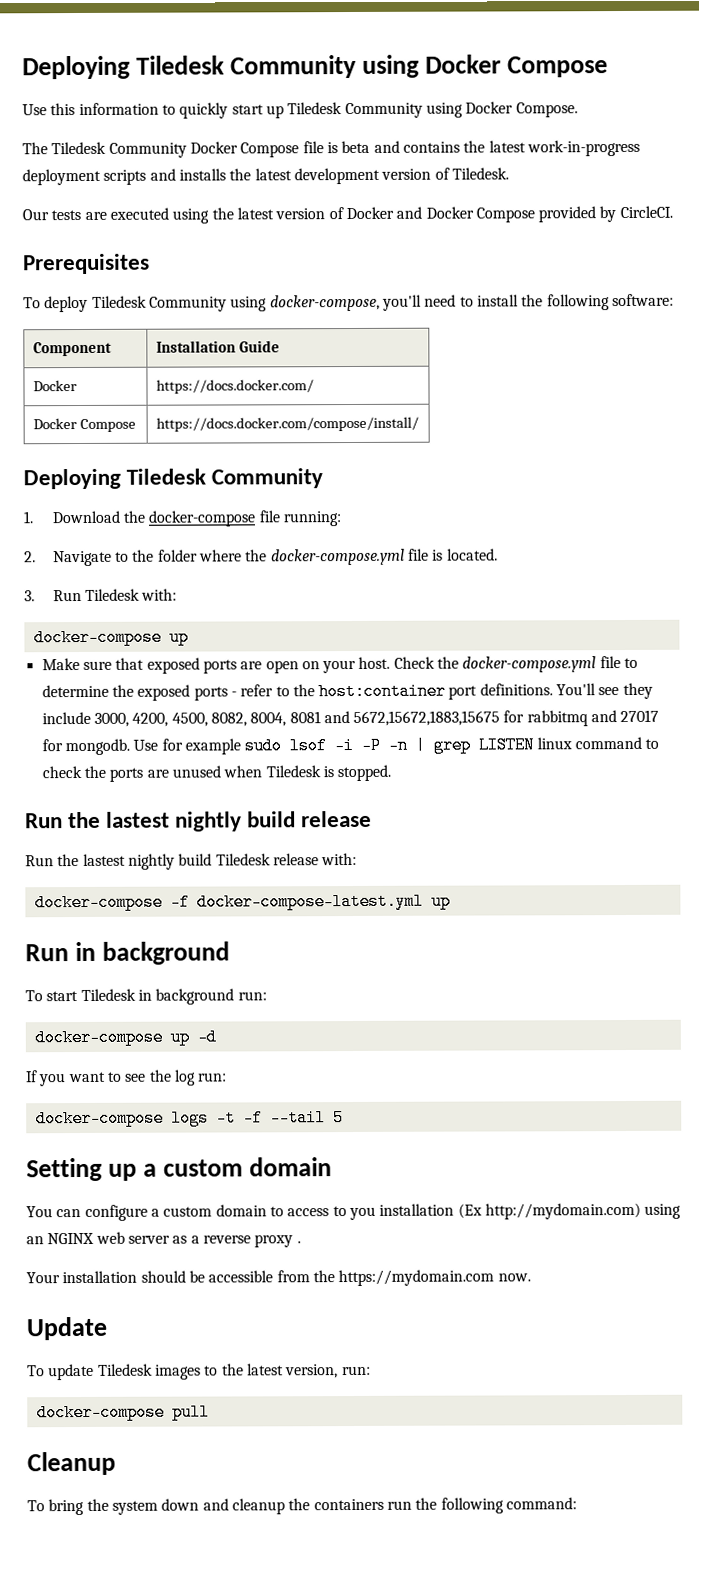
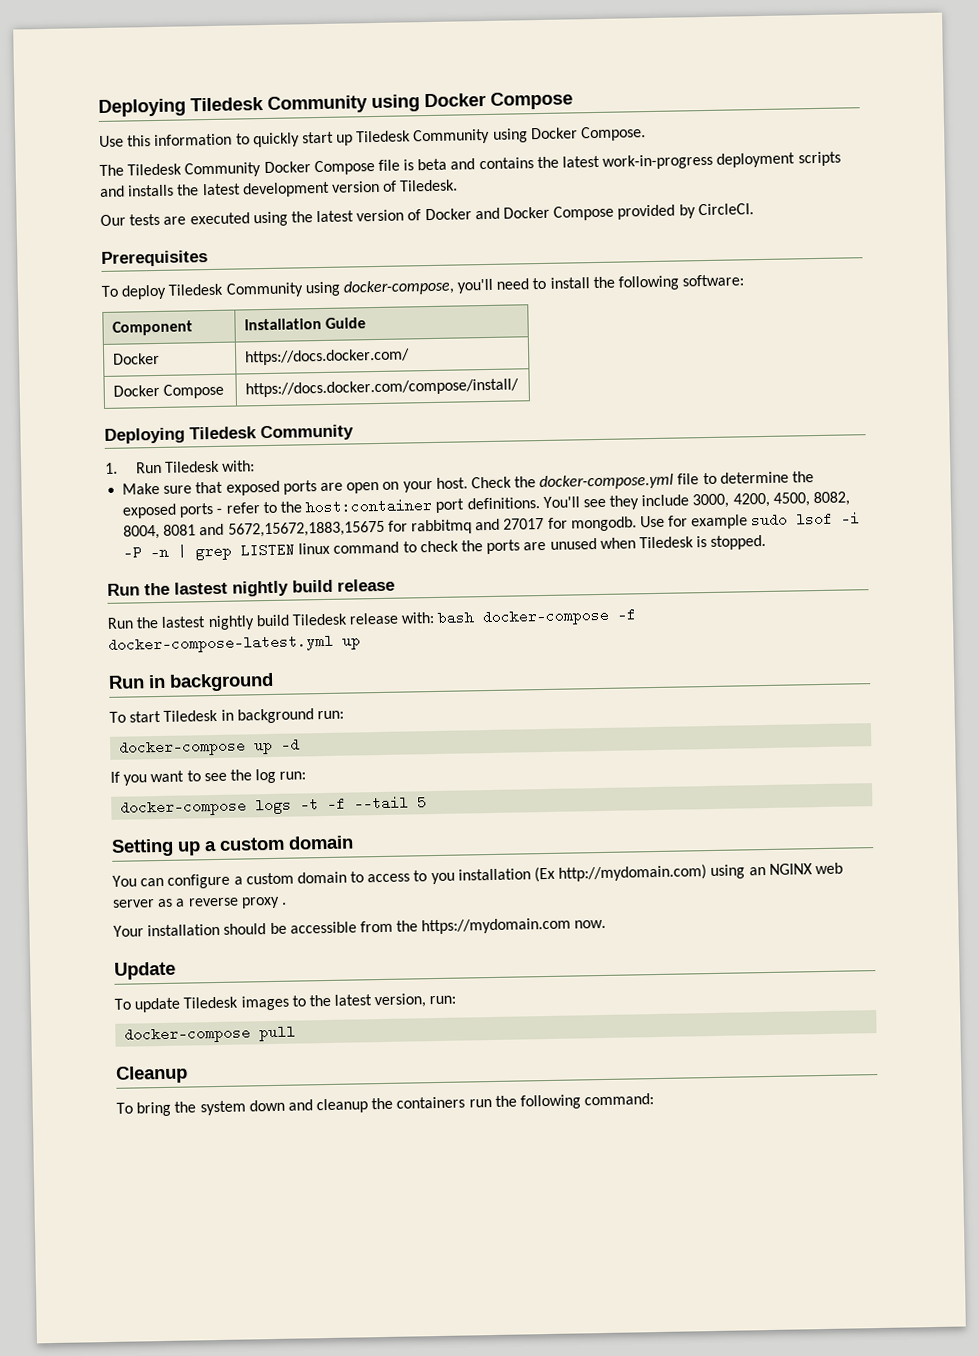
- 1. Download the docker-compose file running:
- 2. Navigate to the folder where the docker-compose.yml file is located.
- 3. Run Tiledesk with:
- docker-compose up
+ 1. Run Tiledesk with:
- Run the lastest nightly build Tiledesk release with:
- docker-compose -f docker-compose-latest.yml up
+ Run the lastest nightly build Tiledesk release with: bash docker-compose -f docker-compose-latest.yml up

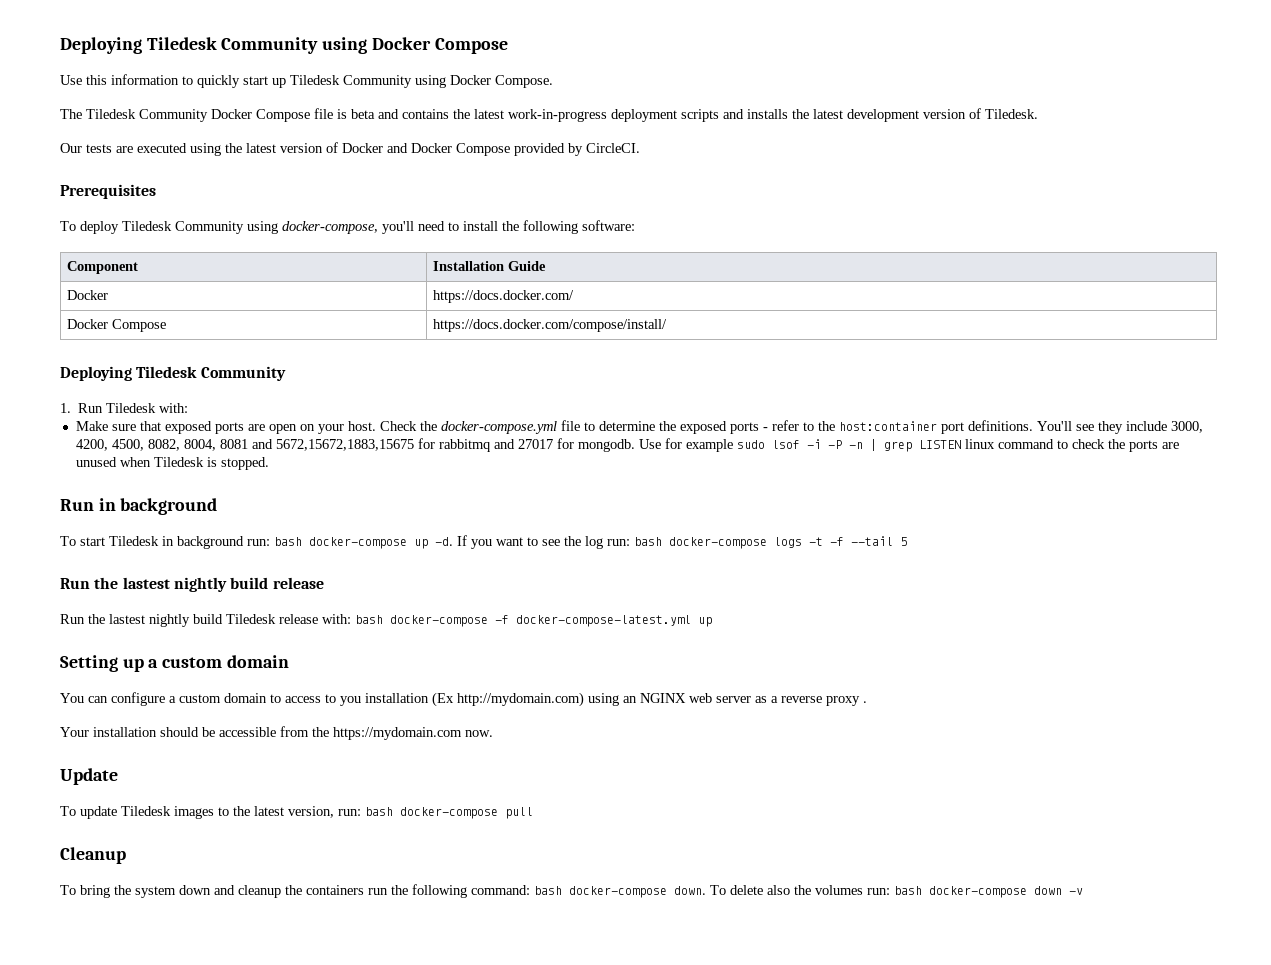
+ Run in background
+ To start Tiledesk in background run: bash docker-compose up -d. If you want to see the log run: bash docker-compose logs -t -f --tail 5
- Run in background
- To start Tiledesk in background run:
- docker-compose up -d
- If you want to see the log run:
- docker-compose logs -t -f --tail 5
- To update Tiledesk images to the latest version, run:
- docker-compose pull
+ To update Tiledesk images to the latest version, run: bash docker-compose pull
- To bring the system down and cleanup the containers run the following command:
+ To bring the system down and cleanup the containers run the following command: bash docker-compose down. To delete also the volumes run: bash docker-compose down -v

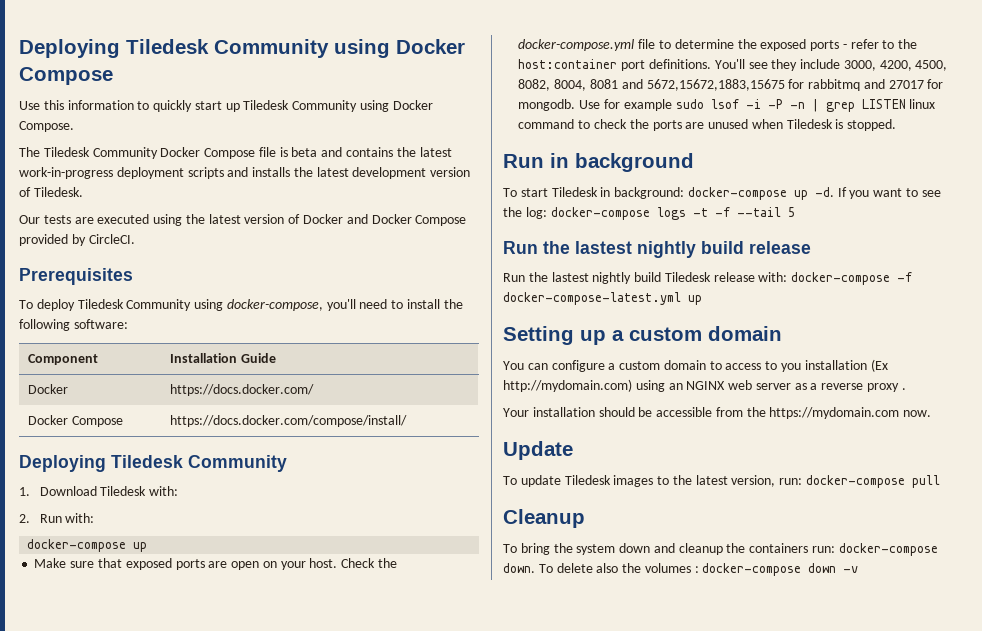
- 1. Run Tiledesk with:
+ 1. Download Tiledesk with:
+ 2. Run with:
+ docker-compose up
- To start Tiledesk in background run: bash docker-compose up -d.
+ To start Tiledesk in background: docker-compose up -d.
- If you want to see the log run: bash docker-compose logs -t -f --tail 5
+ If you want to see the log: docker-compose logs -t -f --tail 5
- Run the lastest nightly build Tiledesk release with: bash docker-compose -f docker-compose-latest.yml up
+ Run the lastest nightly build Tiledesk release with: docker-compose -f docker-compose-latest.yml up
- To update Tiledesk images to the latest version, run: bash docker-compose pull
+ To update Tiledesk images to the latest version, run: docker-compose pull
- To bring the system down and cleanup the containers run the following command: bash docker-compose down.
+ To bring the system down and cleanup the containers run: docker-compose down.
- To delete also the volumes run: bash docker-compose down -v
+ To delete also the volumes : docker-compose down -v

